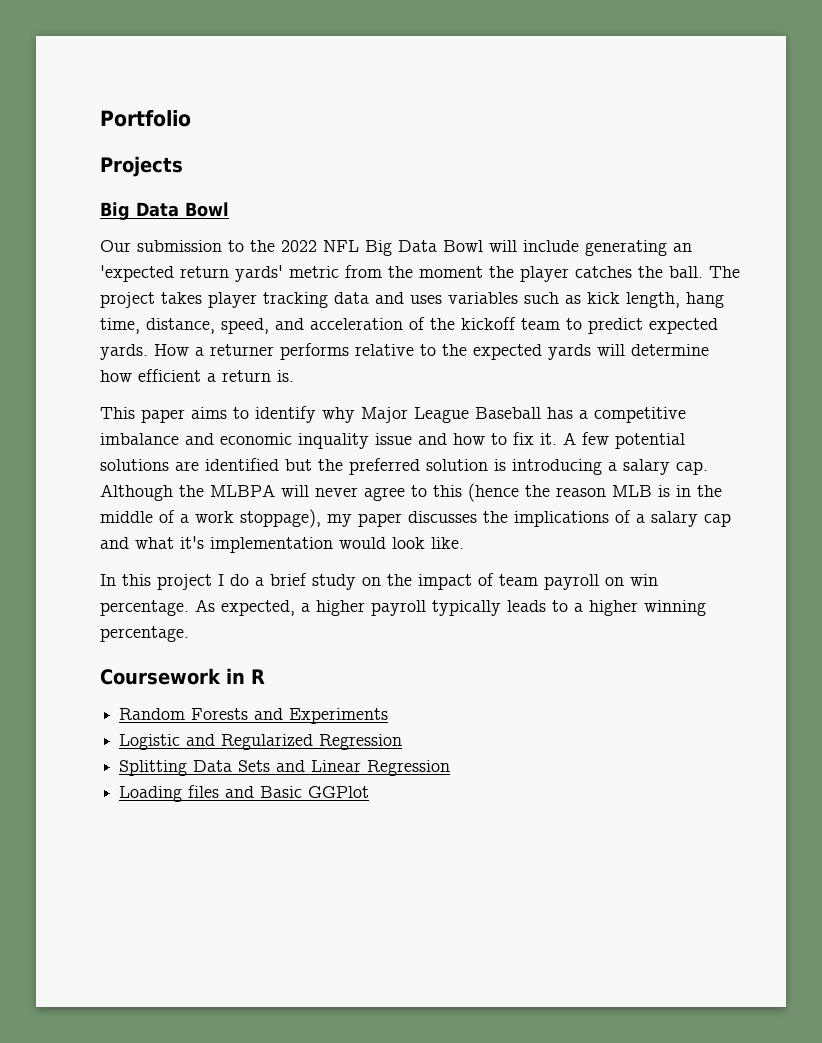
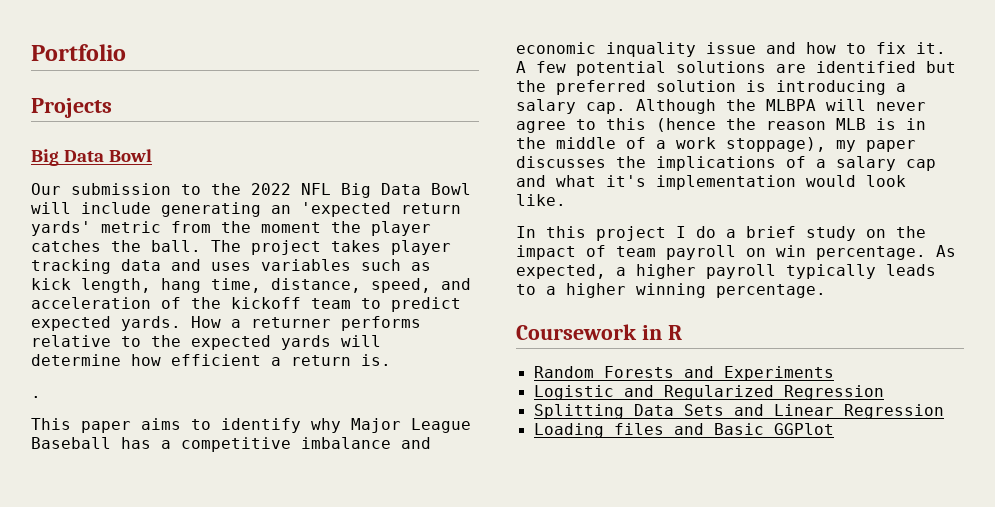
+ .

